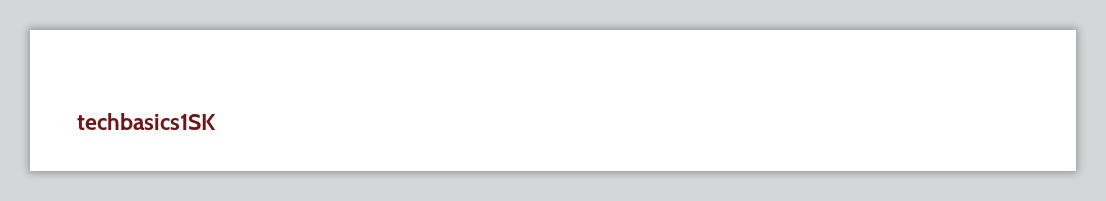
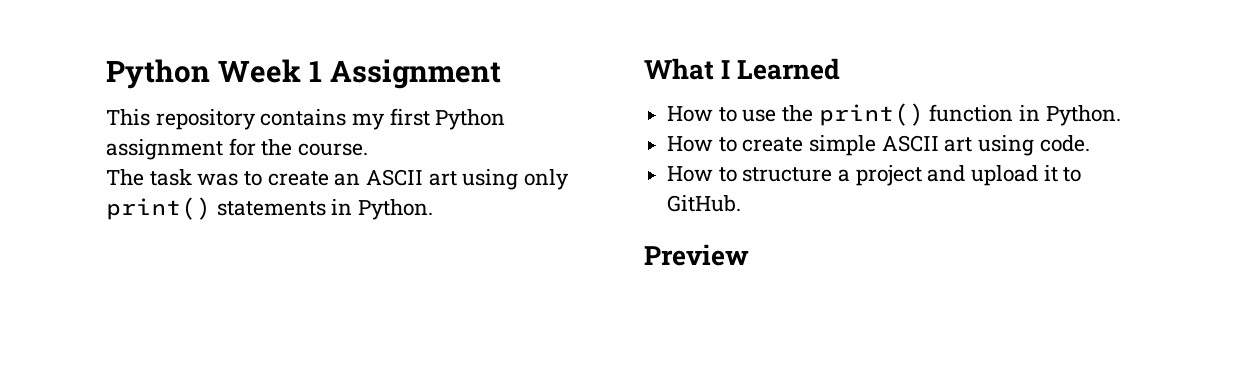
- techbasics1SK
+ Python Week 1 Assignment
+ This repository contains my first Python assignment for the course.
+ The task was to create an ASCII art using only print() statements in Python.
+ What I Learned
+ How to use the print() function in Python.
+ How to create simple ASCII art using code.
+ How to structure a project and upload it to GitHub.
+ Preview

